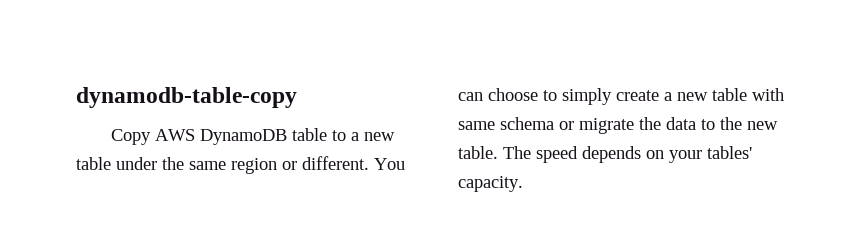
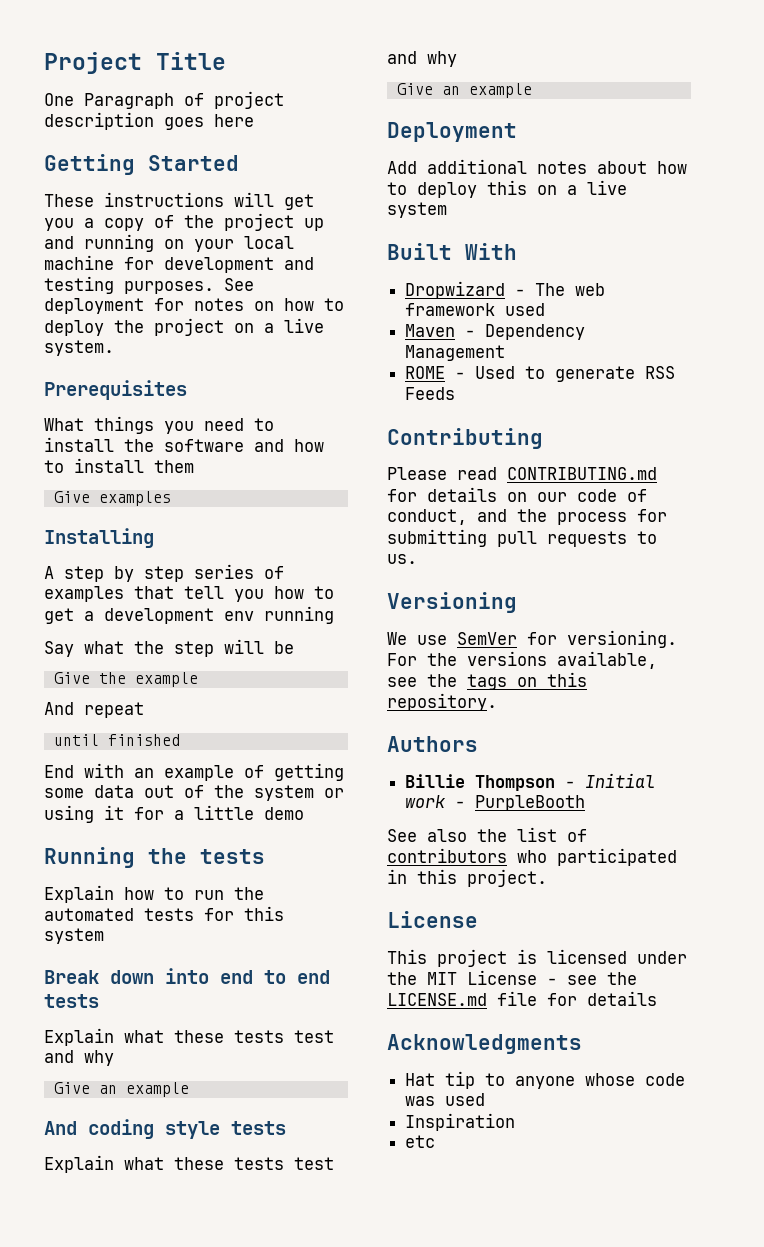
- dynamodb-table-copy
- Copy AWS DynamoDB table to a new table under the same region or different. You can choose to simply create a new table with same schema or migrate the data to the new table. The speed depends on your tables' capacity.
+ Project Title
+ One Paragraph of project description goes here
+ Getting Started
+ These instructions will get you a copy of the project up and running on your local machine for development and testing purposes. See deployment for notes on how to deploy the project on a live system.
+ Prerequisites
+ What things you need to install the software and how to install them
+ Give examples
+ Installing
+ A step by step series of examples that tell you how to get a development env running
+ Say what the step will be
+ Give the example
+ And repeat
+ until finished
+ End with an example of getting some data out of the system or using it for a little demo
+ Running the tests
+ Explain how to run the automated tests for this system
+ Break down into end to end tests
+ Explain what these tests test and why
+ Give an example
+ And coding style tests
+ Explain what these tests test and why
+ Give an example
+ Deployment
+ Add additional notes about how to deploy this on a live system
+ Built With
+ Dropwizard - The web framework used
+ Maven - Dependency Management
+ ROME - Used to generate RSS Feeds
+ Contributing
+ Please read CONTRIBUTING.md for details on our code of conduct, and the process for submitting pull requests to us.
+ Versioning
+ We use SemVer for versioning. For the versions available, see the tags on this repository.
+ Authors
+ Billie Thompson - Initial work - PurpleBooth
+ See also the list of contributors who participated in this project.
+ License
+ This project is licensed under the MIT License - see the LICENSE.md file for details
+ Acknowledgments
+ Hat tip to anyone whose code was used
+ Inspiration
+ etc

